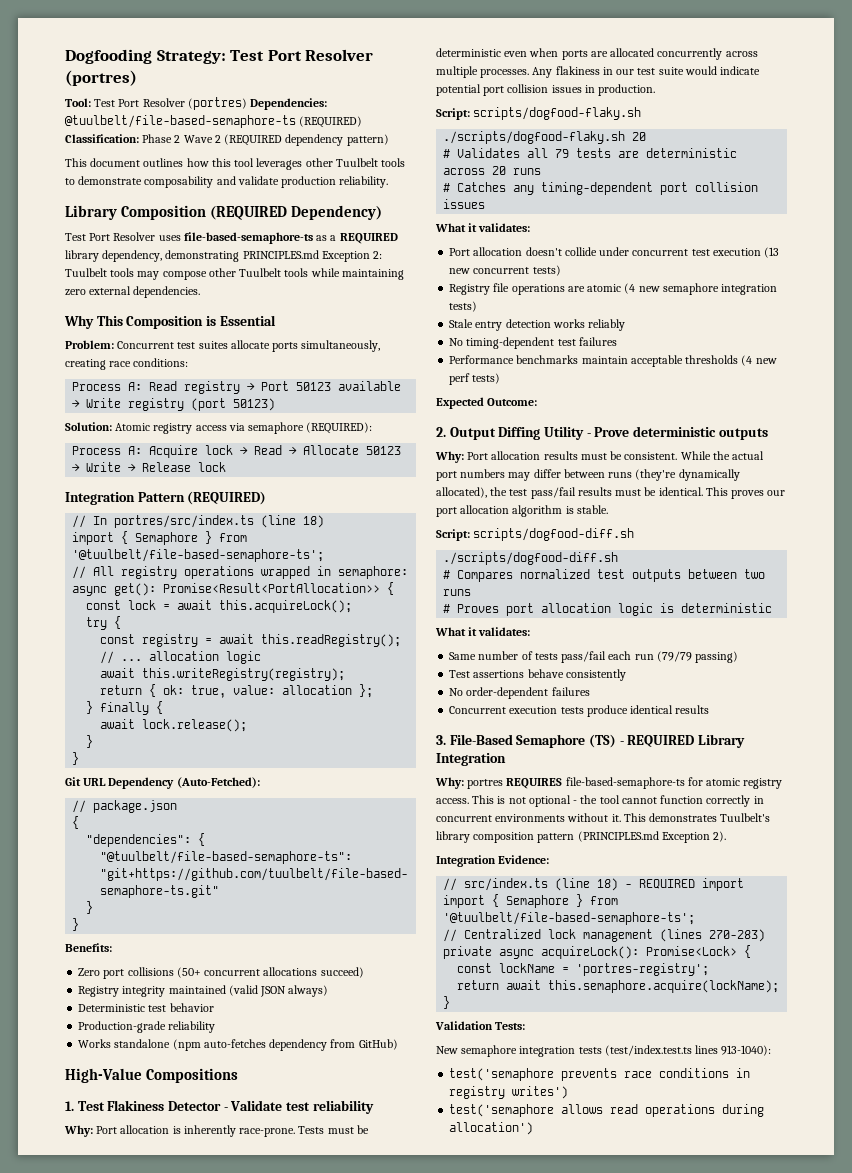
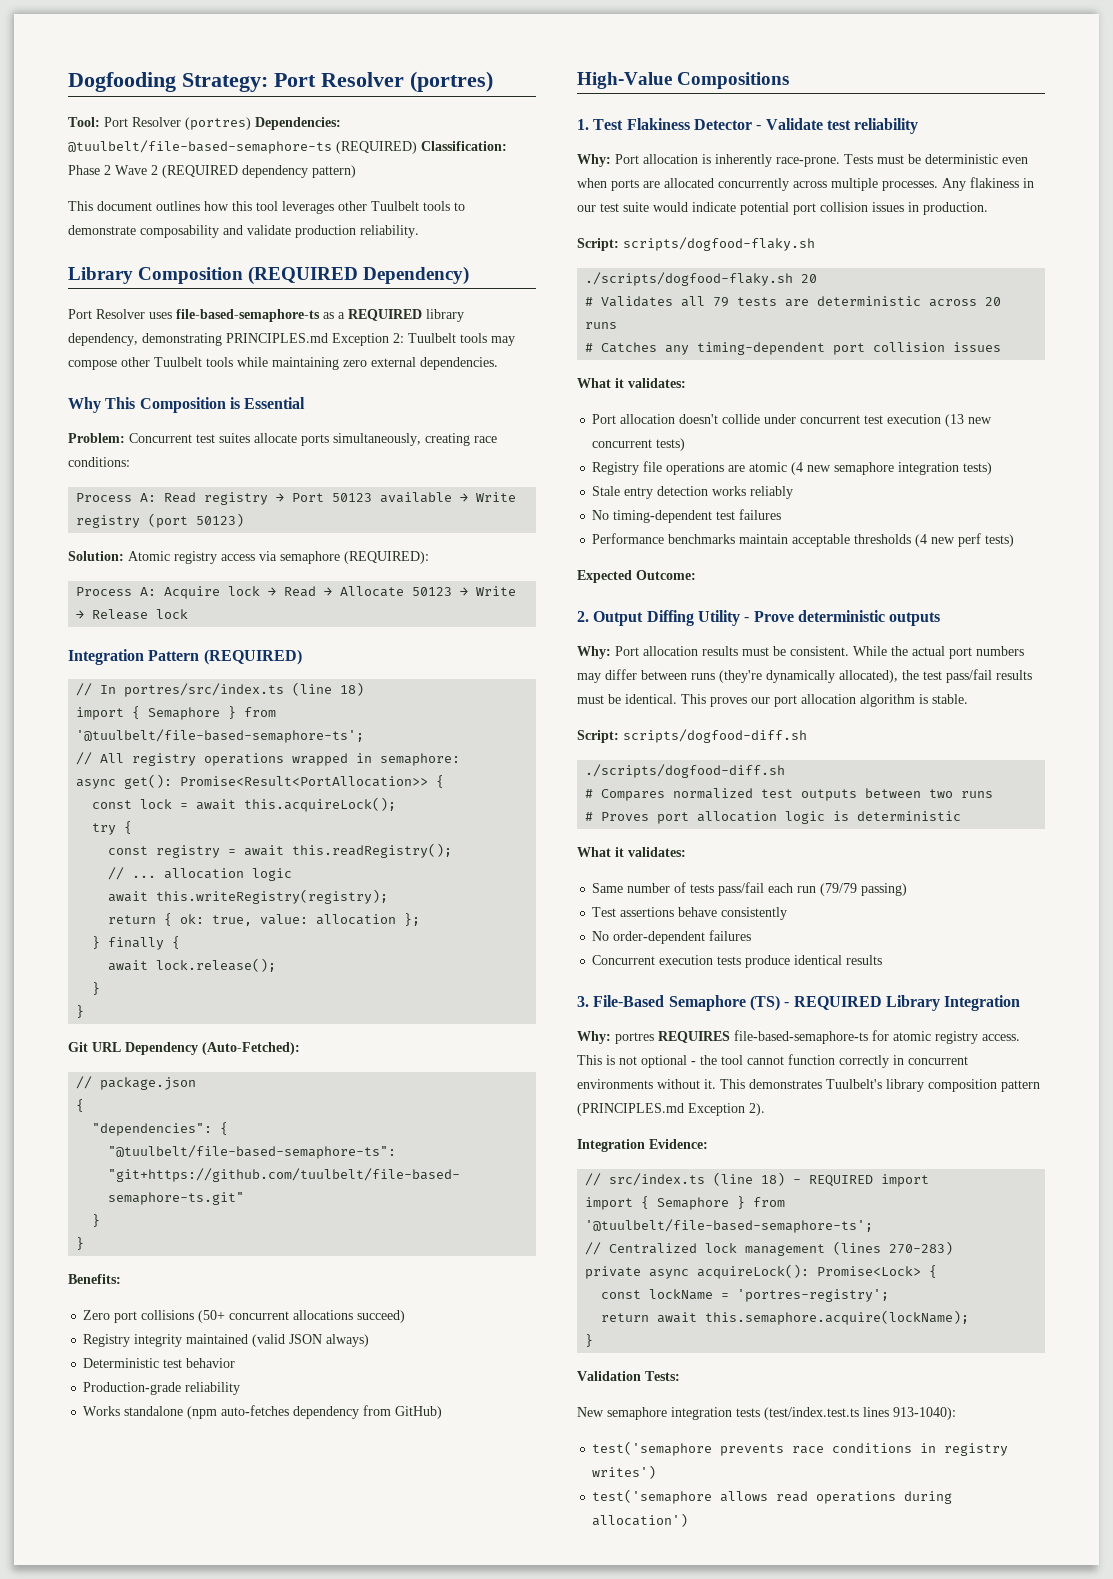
- Dogfooding Strategy: Test Port Resolver (portres)
+ Dogfooding Strategy: Port Resolver (portres)
- Tool: Test Port Resolver (portres) Dependencies: @tuulbelt/file-based-semaphore-ts (REQUIRED) Classification: Phase 2 Wave 2 (REQUIRED dependency pattern)
+ Tool: Port Resolver (portres) Dependencies: @tuulbelt/file-based-semaphore-ts (REQUIRED) Classification: Phase 2 Wave 2 (REQUIRED dependency pattern)
- Test Port Resolver uses file-based-semaphore-ts as a REQUIRED library dependency, demonstrating PRINCIPLES.md Exception 2: Tuulbelt tools may compose other Tuulbelt tools while maintaining zero external dependencies.
+ Port Resolver uses file-based-semaphore-ts as a REQUIRED library dependency, demonstrating PRINCIPLES.md Exception 2: Tuulbelt tools may compose other Tuulbelt tools while maintaining zero external dependencies.

